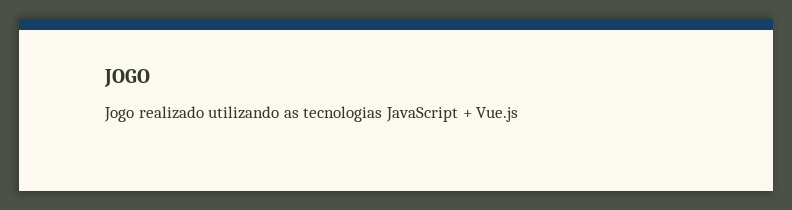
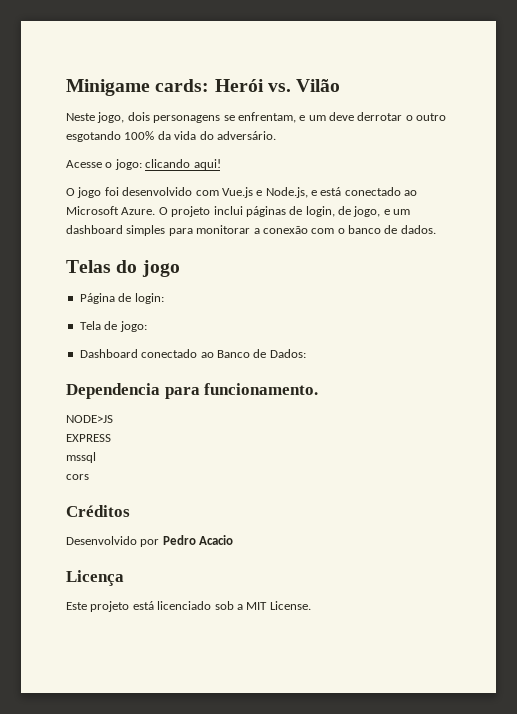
- JOGO
- Jogo realizado utilizando as tecnologias JavaScript + Vue.js
+ Minigame cards: Herói vs. Vilão
+ Neste jogo, dois personagens se enfrentam, e um deve derrotar o outro esgotando 100% da vida do adversário.
+ Acesse o jogo: clicando aqui!
+ O jogo foi desenvolvido com Vue.js e Node.js, e está conectado ao Microsoft Azure. O projeto inclui páginas de login, de jogo, e um dashboard simples para monitorar a conexão com o banco de dados.
+ Telas do jogo
+ Página de login:
+ Tela de jogo:
+ Dashboard conectado ao Banco de Dados:
+ Dependencia para funcionamento.
+ NODE>JS
+ EXPRESS
+ mssql
+ cors
+ Créditos
+ Desenvolvido por Pedro Acacio
+ Licença
+ Este projeto está licenciado sob a MIT License.

